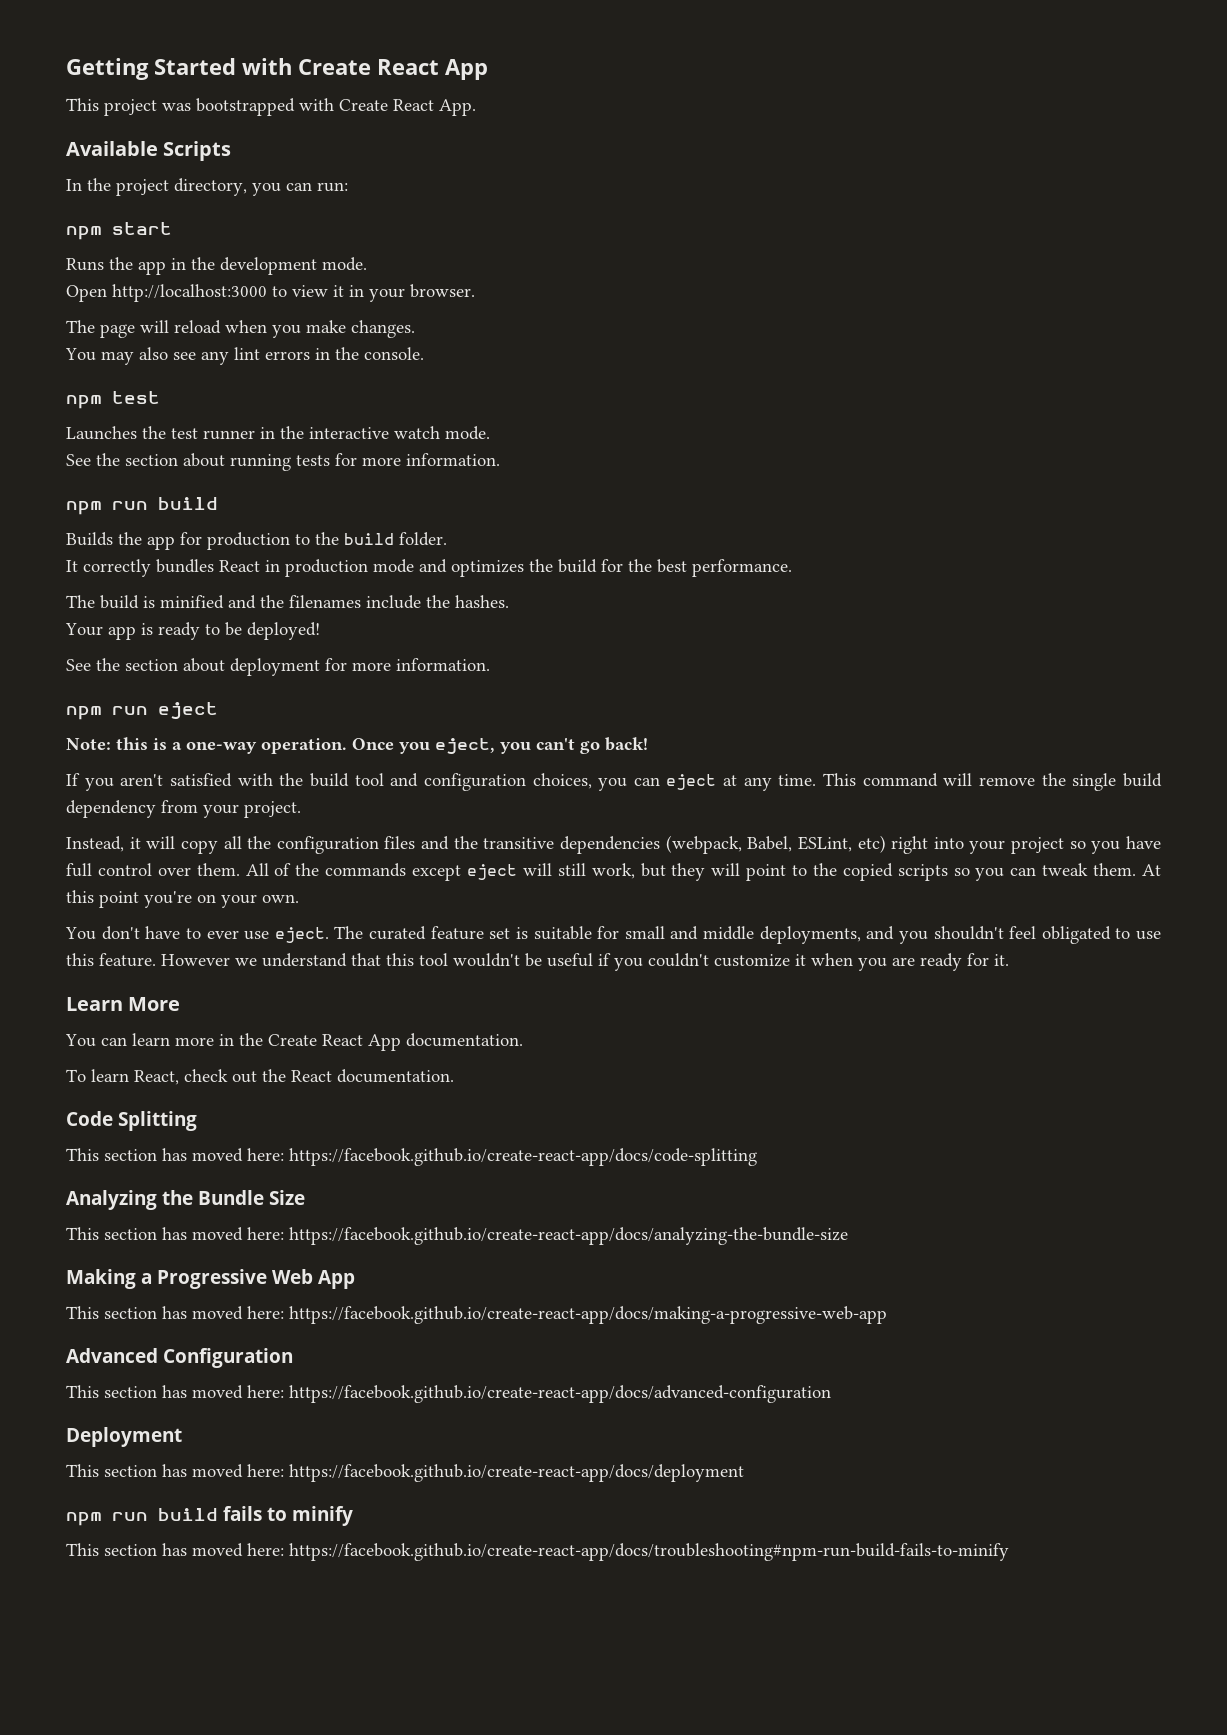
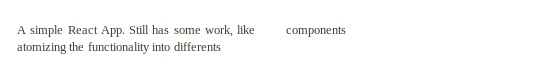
- Getting Started with Create React App
- This project was bootstrapped with Create React App.
- Available Scripts
- In the project directory, you can run:
- npm start
- Runs the app in the development mode.
- Open http://localhost:3000 to view it in your browser.
- The page will reload when you make changes.
- You may also see any lint errors in the console.
- npm test
- Launches the test runner in the interactive watch mode.
- See the section about running tests for more information.
- npm run build
- Builds the app for production to the build folder.
- It correctly bundles React in production mode and optimizes the build for the best performance.
- The build is minified and the filenames include the hashes.
- Your app is ready to be deployed!
- See the section about deployment for more information.
- npm run eject
- Note: this is a one-way operation. Once you eject, you can't go back!
- If you aren't satisfied with the build tool and configuration choices, you can eject at any time. This command will remove the single build dependency from your project.
- Instead, it will copy all the configuration files and the transitive dependencies (webpack, Babel, ESLint, etc) right into your project so you have full control over them. All of the commands except eject will still work, but they will point to the copied scripts so you can tweak them. At this point you're on your own.
- You don't have to ever use eject. The curated feature set is suitable for small and middle deployments, and you shouldn't feel obligated to use this feature. However we understand that this tool wouldn't be useful if you couldn't customize it when you are ready for it.
- Learn More
- You can learn more in the Create React App documentation.
- To learn React, check out the React documentation.
- Code Splitting
- This section has moved here: https://facebook.github.io/create-react-app/docs/code-splitting
- Analyzing the Bundle Size
- This section has moved here: https://facebook.github.io/create-react-app/docs/analyzing-the-bundle-size
- Making a Progressive Web App
- This section has moved here: https://facebook.github.io/create-react-app/docs/making-a-progressive-web-app
- Advanced Configuration
- This section has moved here: https://facebook.github.io/create-react-app/docs/advanced-configuration
- Deployment
- This section has moved here: https://facebook.github.io/create-react-app/docs/deployment
- npm run build fails to minify
- This section has moved here: https://facebook.github.io/create-react-app/docs/troubleshooting#npm-run-build-fails-to-minify
+ A simple React App. Still has some work, like atomizing the functionality into differents components

